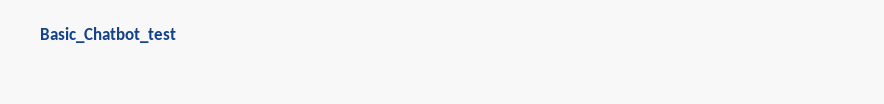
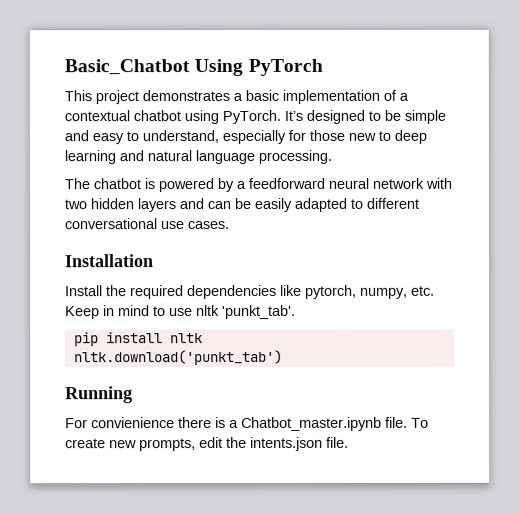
- Basic_Chatbot_test
+ Basic_Chatbot Using PyTorch
+ This project demonstrates a basic implementation of a contextual chatbot using PyTorch. It’s designed to be simple and easy to understand, especially for those new to deep learning and natural language processing.
+ The chatbot is powered by a feedforward neural network with two hidden layers and can be easily adapted to different conversational use cases.
+ Installation
+ Install the required dependencies like pytorch, numpy, etc. Keep in mind to use nltk 'punkt_tab'.
+ pip install nltk
+ nltk.download('punkt_tab')
+ Running
+ For convienience there is a Chatbot_master.ipynb file. To create new prompts, edit the intents.json file.

